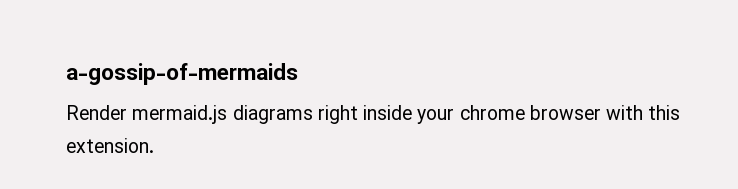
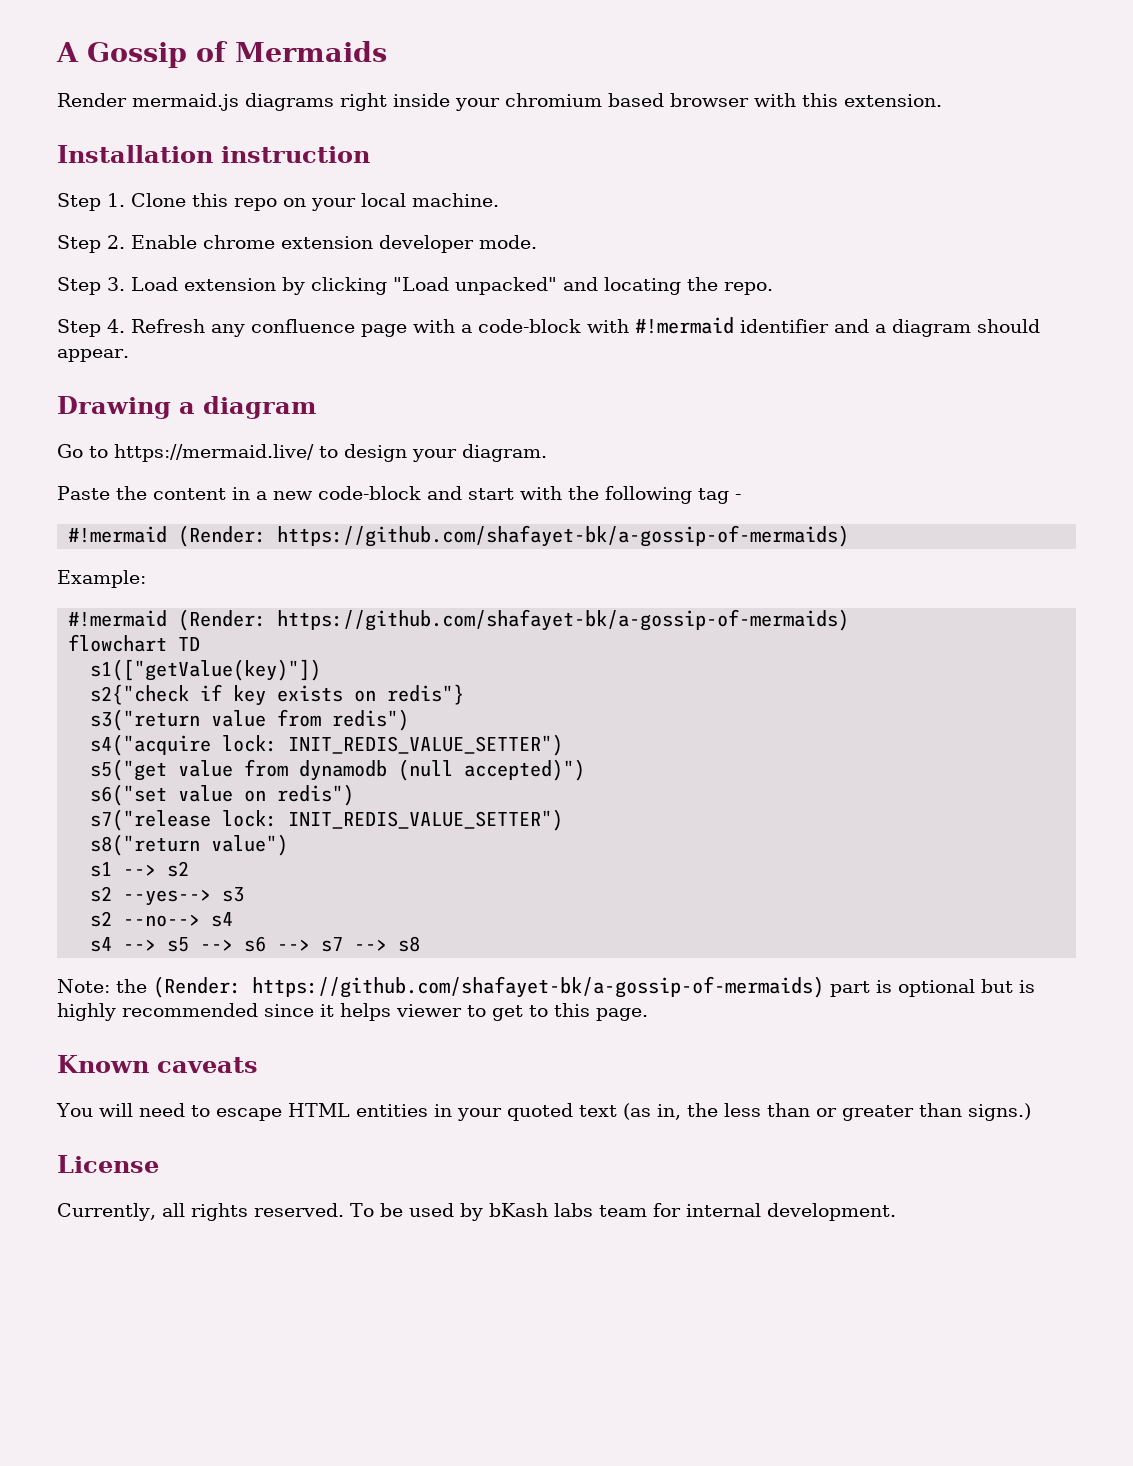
- a-gossip-of-mermaids
+ A Gossip of Mermaids
- Render mermaid.js diagrams right inside your chrome browser with this extension.
+ Render mermaid.js diagrams right inside your chromium based browser with this extension.
+ Installation instruction
+ Step 1. Clone this repo on your local machine.
+ Step 2. Enable chrome extension developer mode.
+ Step 3. Load extension by clicking "Load unpacked" and locating the repo.
+ Step 4. Refresh any confluence page with a code-block with #!mermaid identifier and a diagram should appear.
+ Drawing a diagram
+ Go to https://mermaid.live/ to design your diagram.
+ Paste the content in a new code-block and start with the following tag -
+ #!mermaid (Render: https://github.com/shafayet-bk/a-gossip-of-mermaids)
+ Example:
+ #!mermaid (Render: https://github.com/shafayet-bk/a-gossip-of-mermaids)
+ flowchart TD
+ s1(["getValue(key)"])
+ s2{"check if key exists on redis"}
+ s3("return value from redis")
+ s4("acquire lock: INIT_REDIS_VALUE_SETTER")
+ s5("get value from dynamodb (null accepted)")
+ s6("set value on redis")
+ s7("release lock: INIT_REDIS_VALUE_SETTER")
+ s8("return value")
+ s1 --> s2
+ s2 --yes--> s3
+ s2 --no--> s4
+ s4 --> s5 --> s6 --> s7 --> s8
+ Note: the (Render: https://github.com/shafayet-bk/a-gossip-of-mermaids) part is optional but is highly recommended since it helps viewer to get to this page.
+ Known caveats
+ You will need to escape HTML entities in your quoted text (as in, the less than or greater than signs.)
+ License
+ Currently, all rights reserved. To be used by bKash labs team for internal development.

